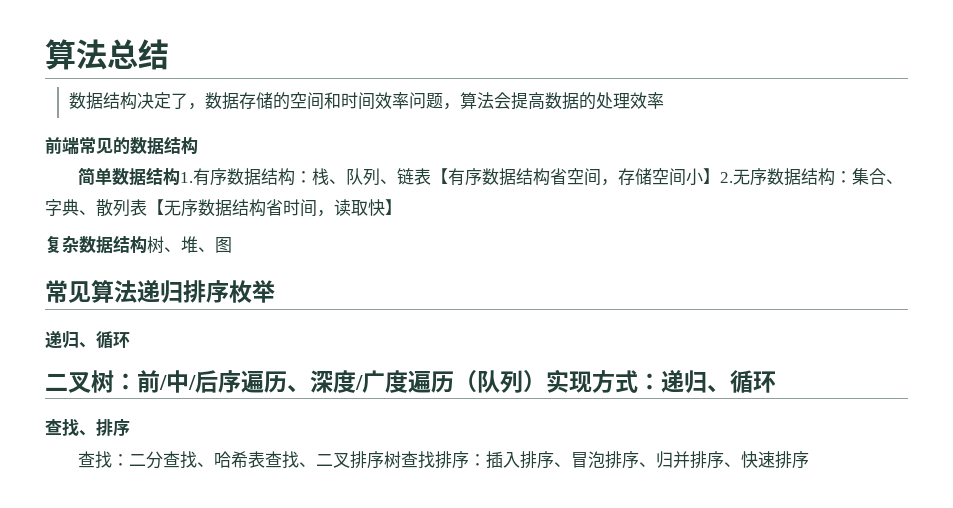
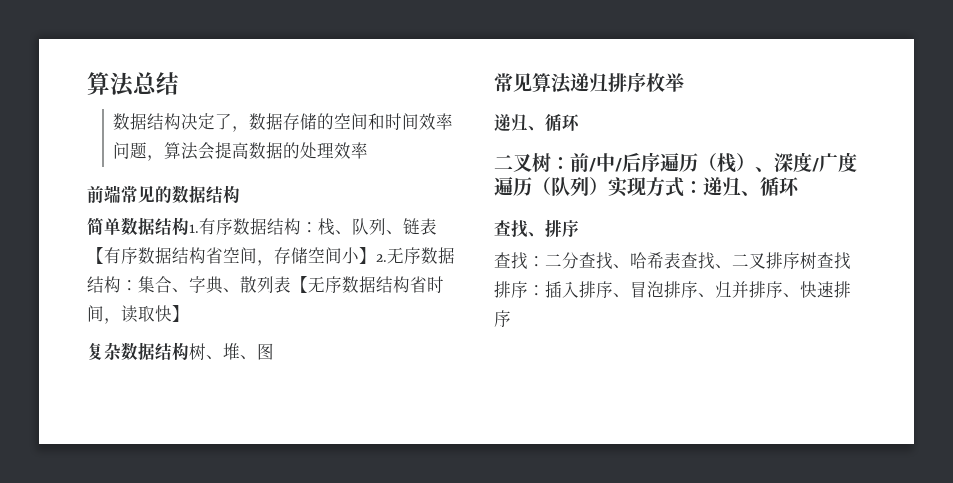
- 二叉树：前/中/后序遍历、深度/广度遍历（队列）实现方式：递归、循环
+ 二叉树：前/中/后序遍历（栈）、深度/广度遍历（队列）实现方式：递归、循环

